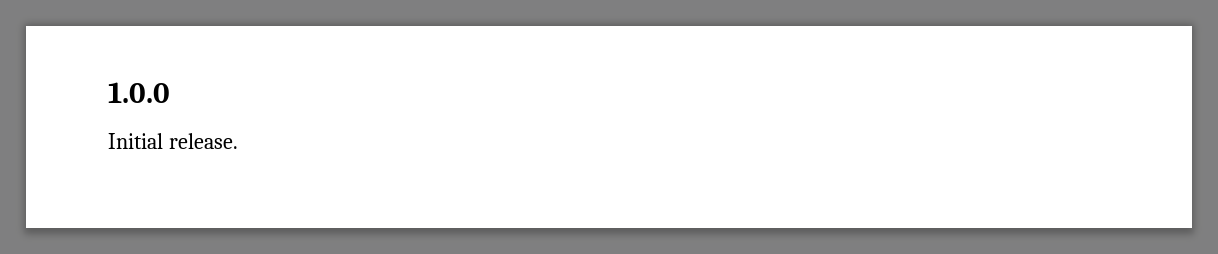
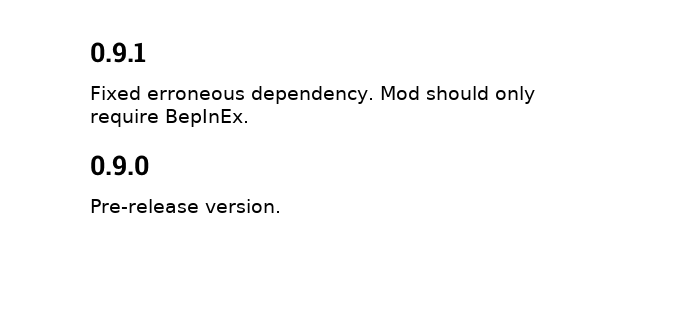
- 1.0.0
- Initial release.
+ 0.9.1
+ Fixed erroneous dependency. Mod should only require BepInEx.
+ 0.9.0
+ Pre-release version.

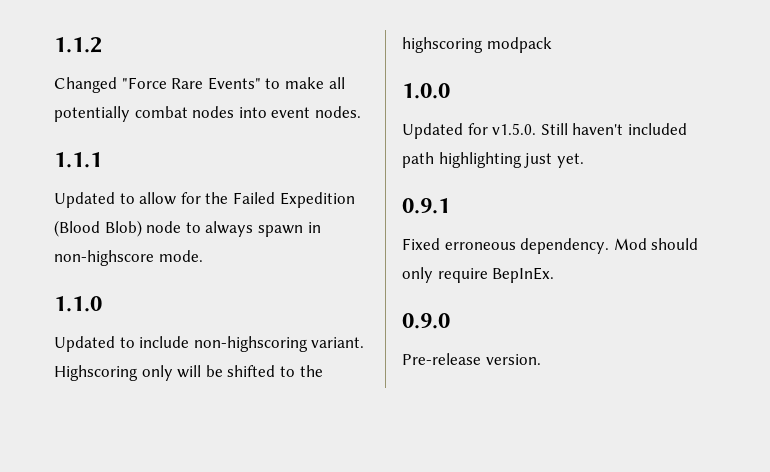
+ 1.1.2
+ Changed "Force Rare Events" to make all potentially combat nodes into event nodes.
+ 1.1.1
+ Updated to allow for the Failed Expedition (Blood Blob) node to always spawn in non-highscore mode.
+ 1.1.0
+ Updated to include non-highscoring variant. Highscoring only will be shifted to the highscoring modpack
+ 1.0.0
+ Updated for v1.5.0. Still haven't included path highlighting just yet.

